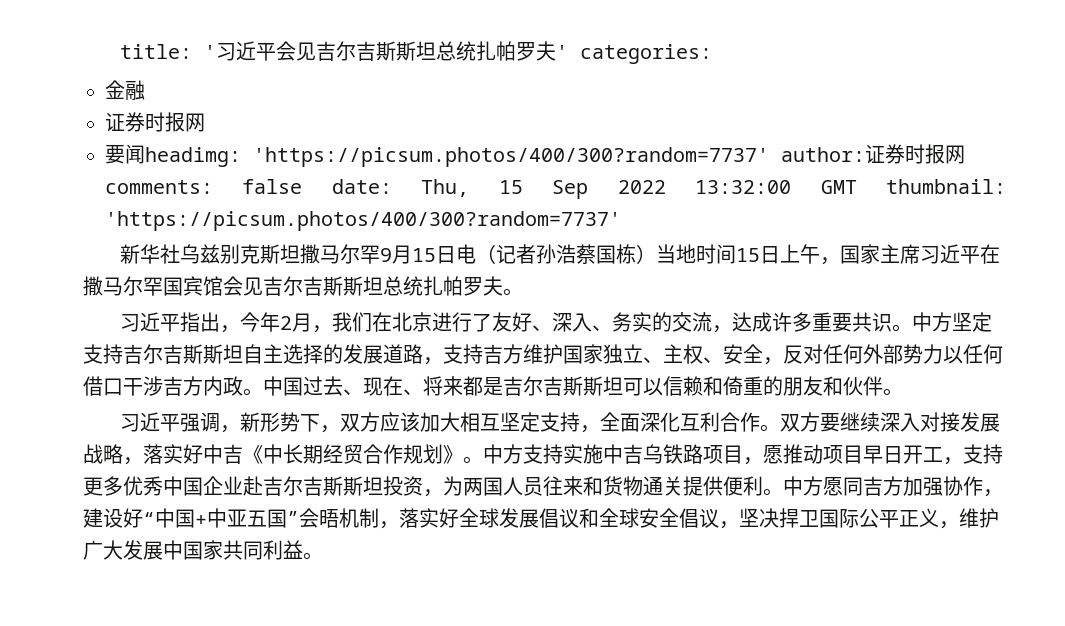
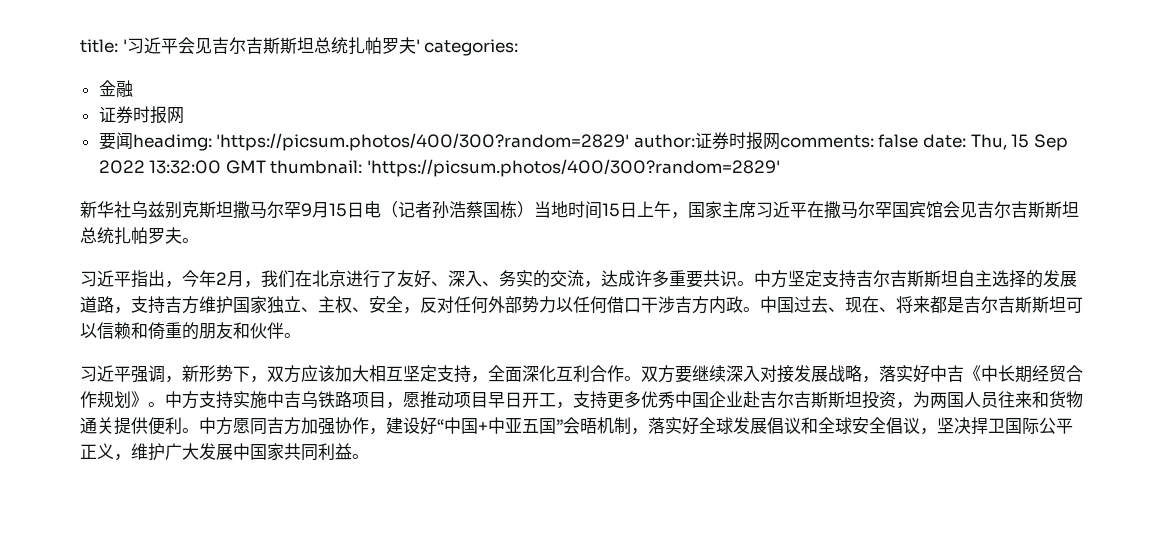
- 要闻headimg: 'https://picsum.photos/400/300?random=7737' author:证券时报网comments: false date: Thu, 15 Sep 2022 13:32:00 GMT thumbnail: 'https://picsum.photos/400/300?random=7737'
+ 要闻headimg: 'https://picsum.photos/400/300?random=2829' author:证券时报网comments: false date: Thu, 15 Sep 2022 13:32:00 GMT thumbnail: 'https://picsum.photos/400/300?random=2829'

